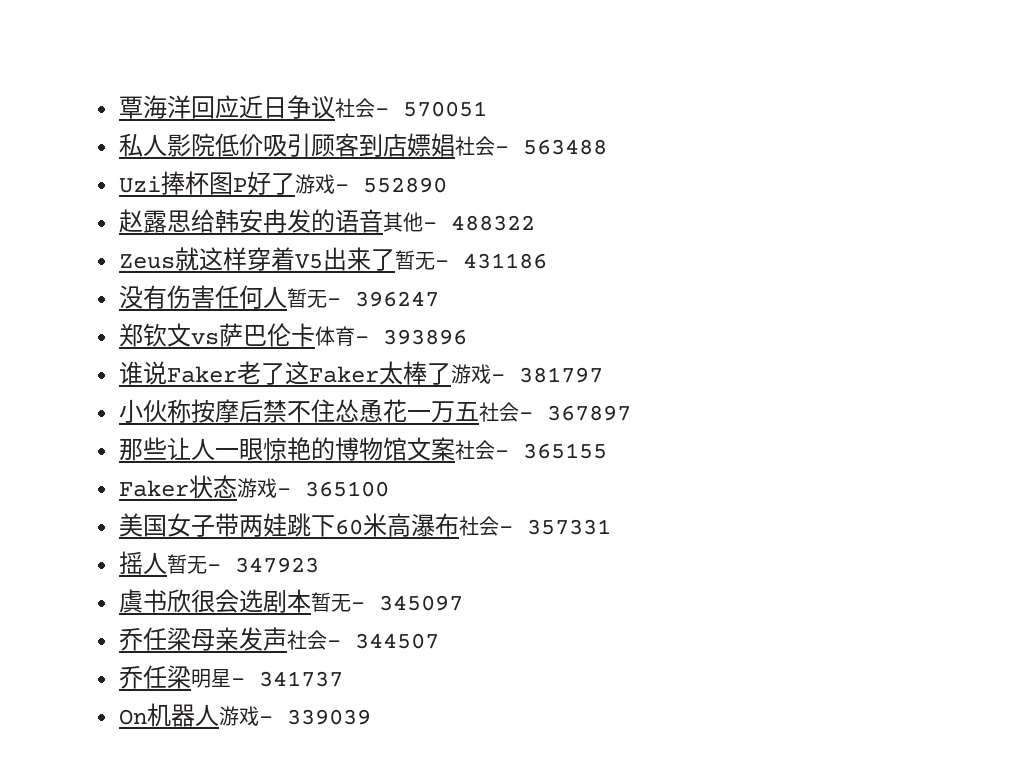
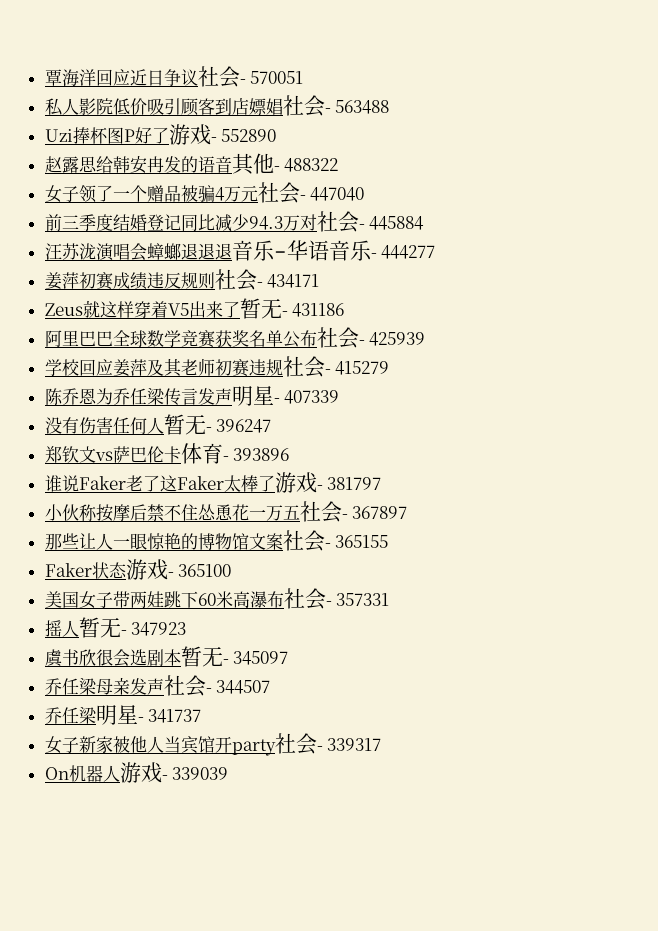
+ 女子领了一个赠品被骗4万元社会- 447040
+ 前三季度结婚登记同比减少94.3万对社会- 445884
+ 汪苏泷演唱会蟑螂退退退音乐-华语音乐- 444277
+ 姜萍初赛成绩违反规则社会- 434171
+ 阿里巴巴全球数学竞赛获奖名单公布社会- 425939
+ 学校回应姜萍及其老师初赛违规社会- 415279
+ 陈乔恩为乔任梁传言发声明星- 407339
+ 女子新家被他人当宾馆开party社会- 339317

